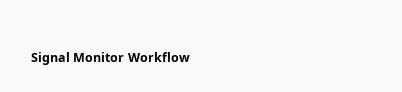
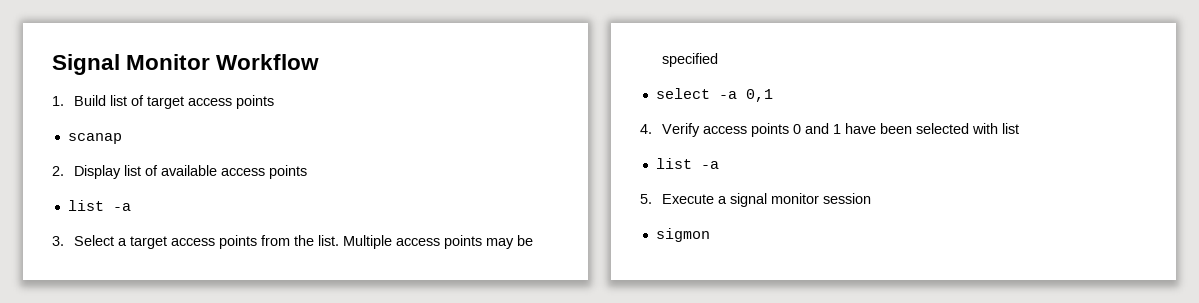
+ 1. Build list of target access points
+ scanap
+ 2. Display list of available access points
+ list -a
+ 3. Select a target access points from the list. Multiple access points may be specified
+ select -a 0,1
+ 4. Verify access points 0 and 1 have been selected with list
+ list -a
+ 5. Execute a signal monitor session
+ sigmon

